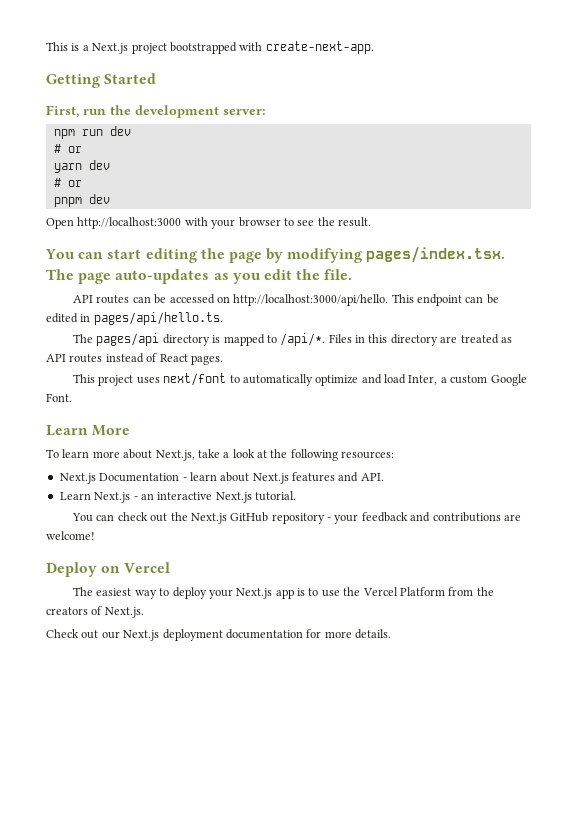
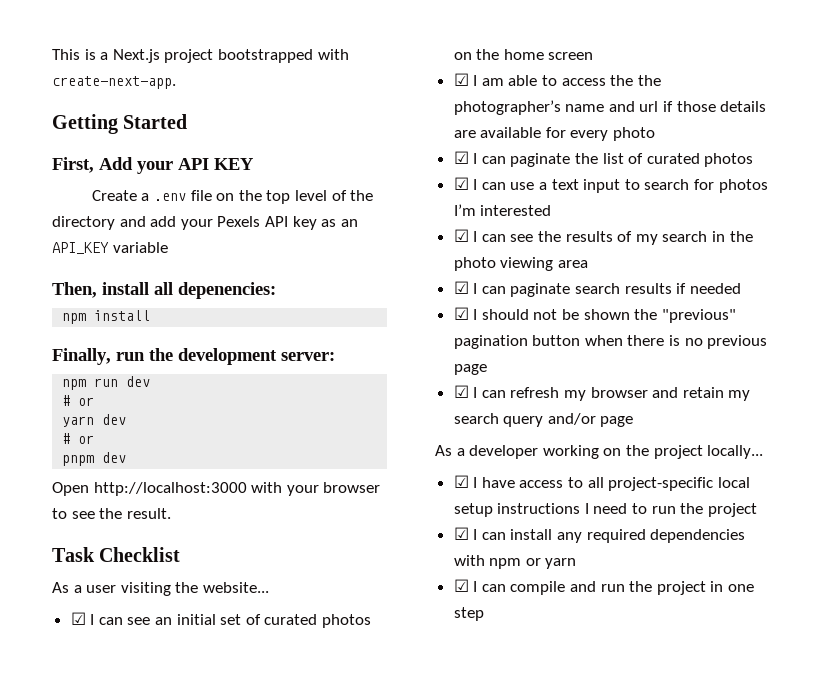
- First, run the development server:
+ First, Add your API KEY
+ Create a .env file on the top level of the directory and add your Pexels API key as an API_KEY variable
+ Then, install all depenencies:
+ npm install
+ Finally, run the development server:
- You can start editing the page by modifying pages/index.tsx. The page auto-updates as you edit the file.
- API routes can be accessed on http://localhost:3000/api/hello. This endpoint can be edited in pages/api/hello.ts.
- The pages/api directory is mapped to /api/*. Files in this directory are treated as API routes instead of React pages.
- This project uses next/font to automatically optimize and load Inter, a custom Google Font.
- Learn More
- To learn more about Next.js, take a look at the following resources:
- Next.js Documentation - learn about Next.js features and API.
- Learn Next.js - an interactive Next.js tutorial.
- You can check out the Next.js GitHub repository - your feedback and contributions are welcome!
- Deploy on Vercel
- The easiest way to deploy your Next.js app is to use the Vercel Platform from the creators of Next.js.
- Check out our Next.js deployment documentation for more details.
+ Task Checklist
+ As a user visiting the website...
+ ☑ I can see an initial set of curated photos on the home screen
+ ☑ I am able to access the the photographerʼs name and url if those details are available for every photo
+ ☑ I can paginate the list of curated photos
+ ☑ I can use a text input to search for photos Iʼm interested
+ ☑ I can see the results of my search in the photo viewing area
+ ☑ I can paginate search results if needed
+ ☑ I should not be shown the "previous" pagination button when there is no previous page
+ ☑ I can refresh my browser and retain my search query and/or page
+ As a developer working on the project locally...
+ ☑ I have access to all project-specific local setup instructions I need to run the project
+ ☑ I can install any required dependencies with npm or yarn
+ ☑ I can compile and run the project in one step

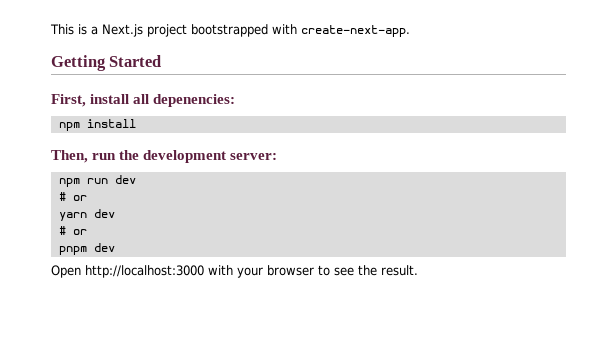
- First, Add your API KEY
- Create a .env file on the top level of the directory and add your Pexels API key as an API_KEY variable
- Then, install all depenencies:
+ First, install all depenencies:
- Finally, run the development server:
+ Then, run the development server:
- Task Checklist
- As a user visiting the website...
- ☑ I can see an initial set of curated photos on the home screen
- ☑ I am able to access the the photographerʼs name and url if those details are available for every photo
- ☑ I can paginate the list of curated photos
- ☑ I can use a text input to search for photos Iʼm interested
- ☑ I can see the results of my search in the photo viewing area
- ☑ I can paginate search results if needed
- ☑ I should not be shown the "previous" pagination button when there is no previous page
- ☑ I can refresh my browser and retain my search query and/or page
- As a developer working on the project locally...
- ☑ I have access to all project-specific local setup instructions I need to run the project
- ☑ I can install any required dependencies with npm or yarn
- ☑ I can compile and run the project in one step

